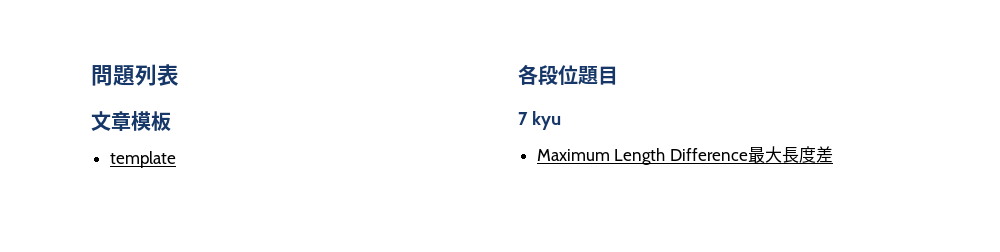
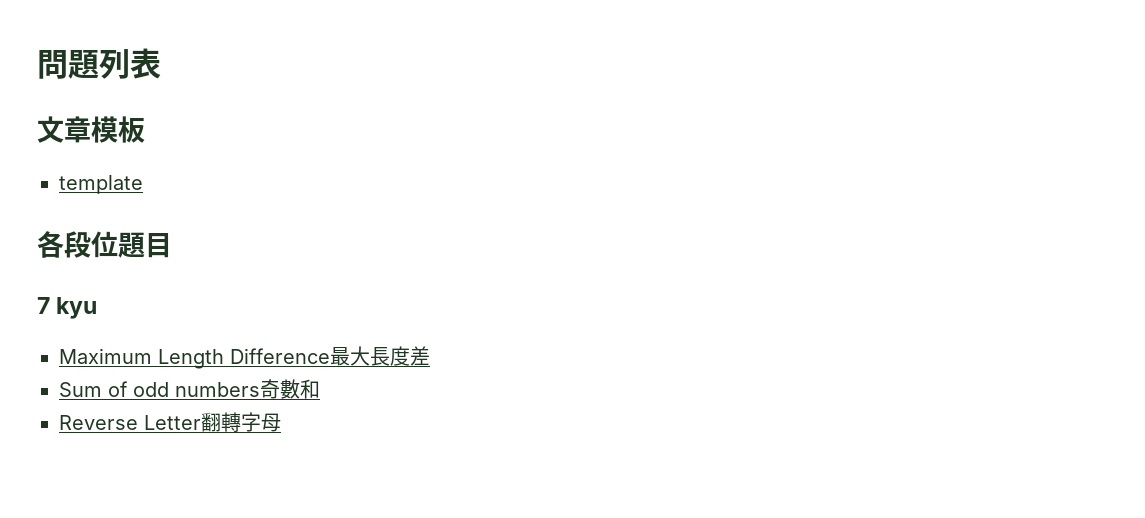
+ Sum of odd numbers奇數和
+ Reverse Letter翻轉字母

